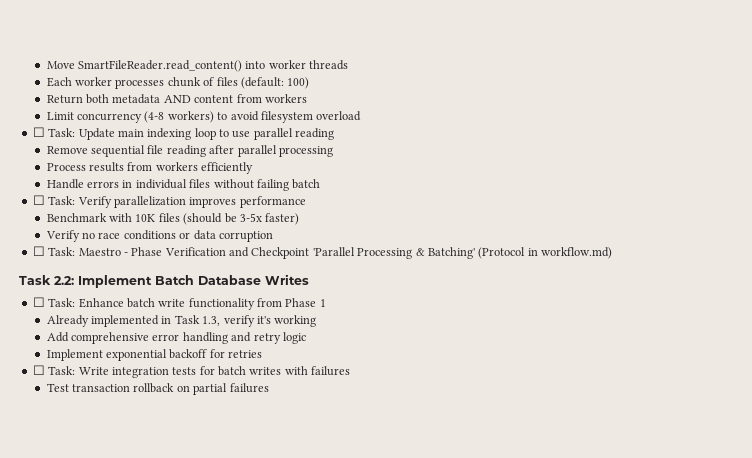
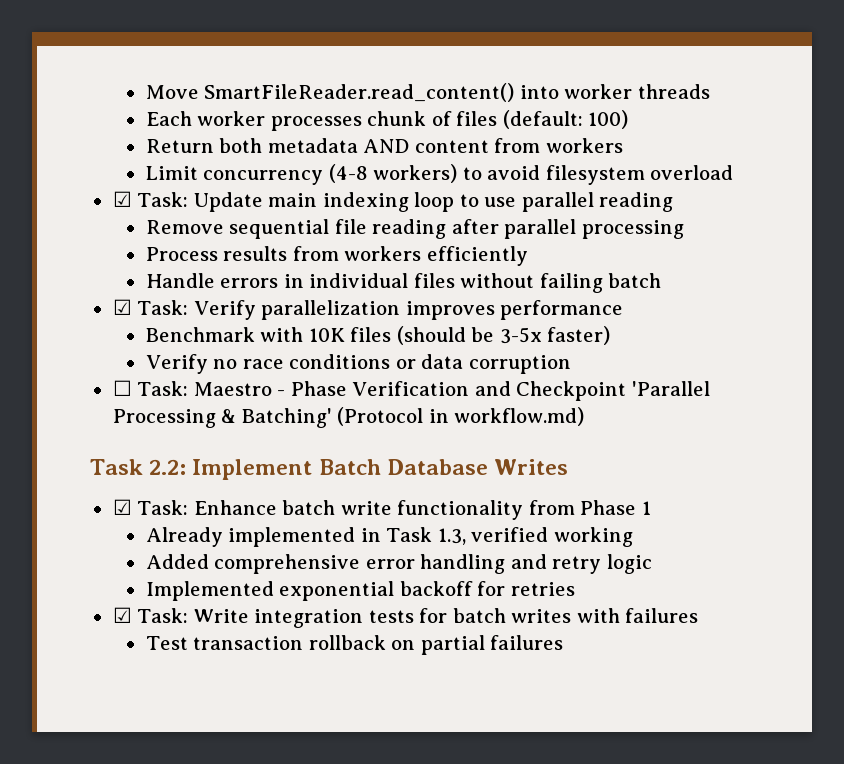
- ☐ Task: Update main indexing loop to use parallel reading
+ ☑ Task: Update main indexing loop to use parallel reading
- ☐ Task: Verify parallelization improves performance
+ ☑ Task: Verify parallelization improves performance
- ☐ Task: Enhance batch write functionality from Phase 1
+ ☑ Task: Enhance batch write functionality from Phase 1
- Already implemented in Task 1.3, verify it's working
+ Already implemented in Task 1.3, verified working
- Add comprehensive error handling and retry logic
+ Added comprehensive error handling and retry logic
- Implement exponential backoff for retries
+ Implemented exponential backoff for retries
- ☐ Task: Write integration tests for batch writes with failures
+ ☑ Task: Write integration tests for batch writes with failures

